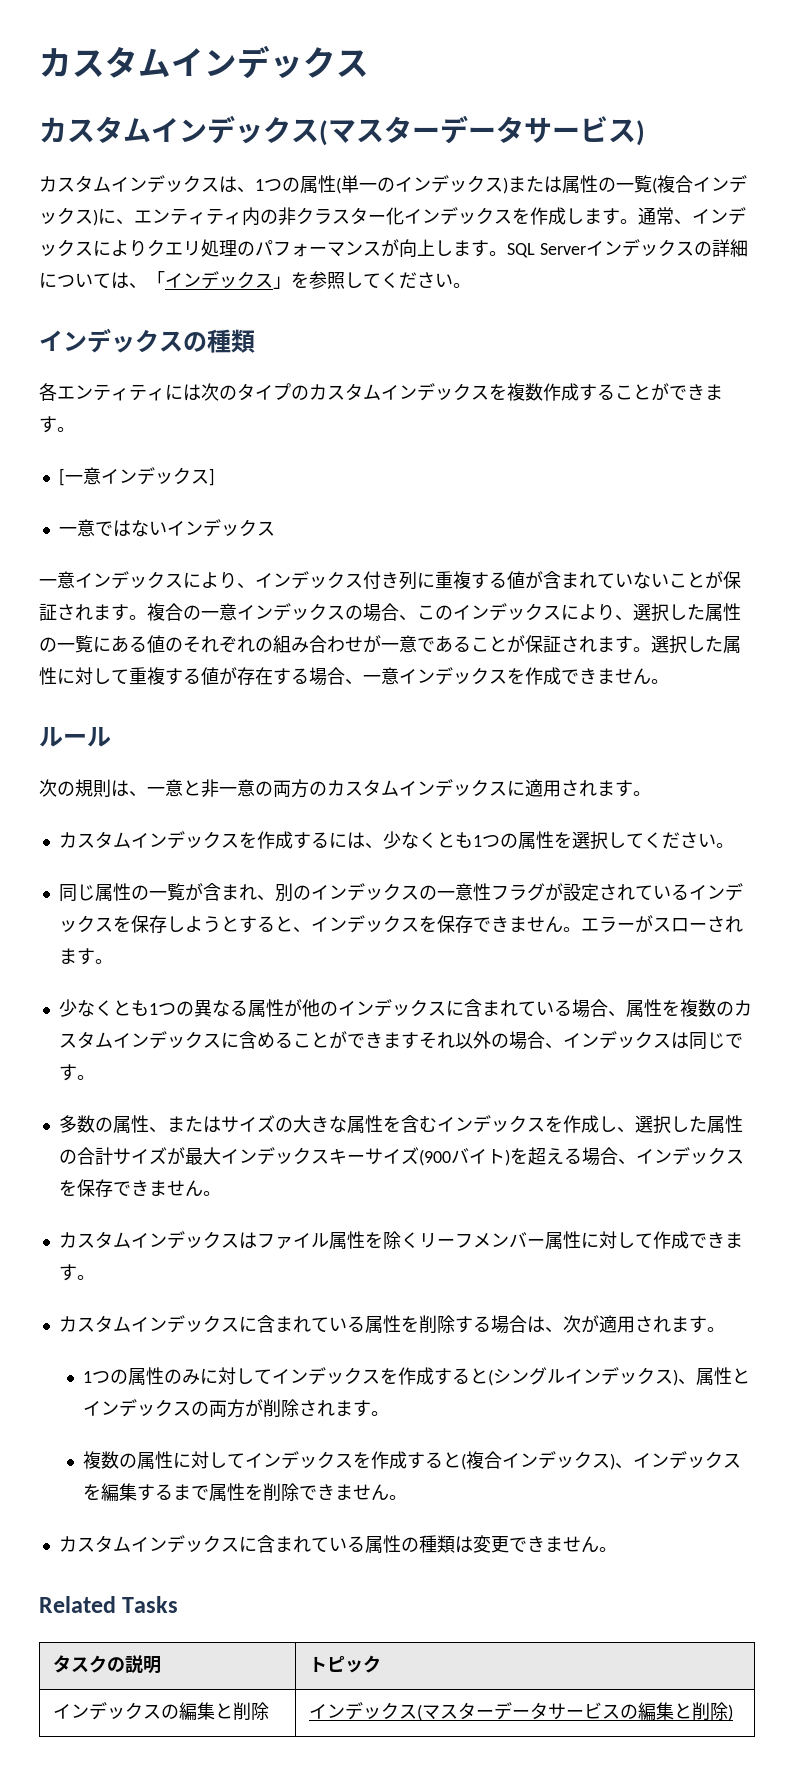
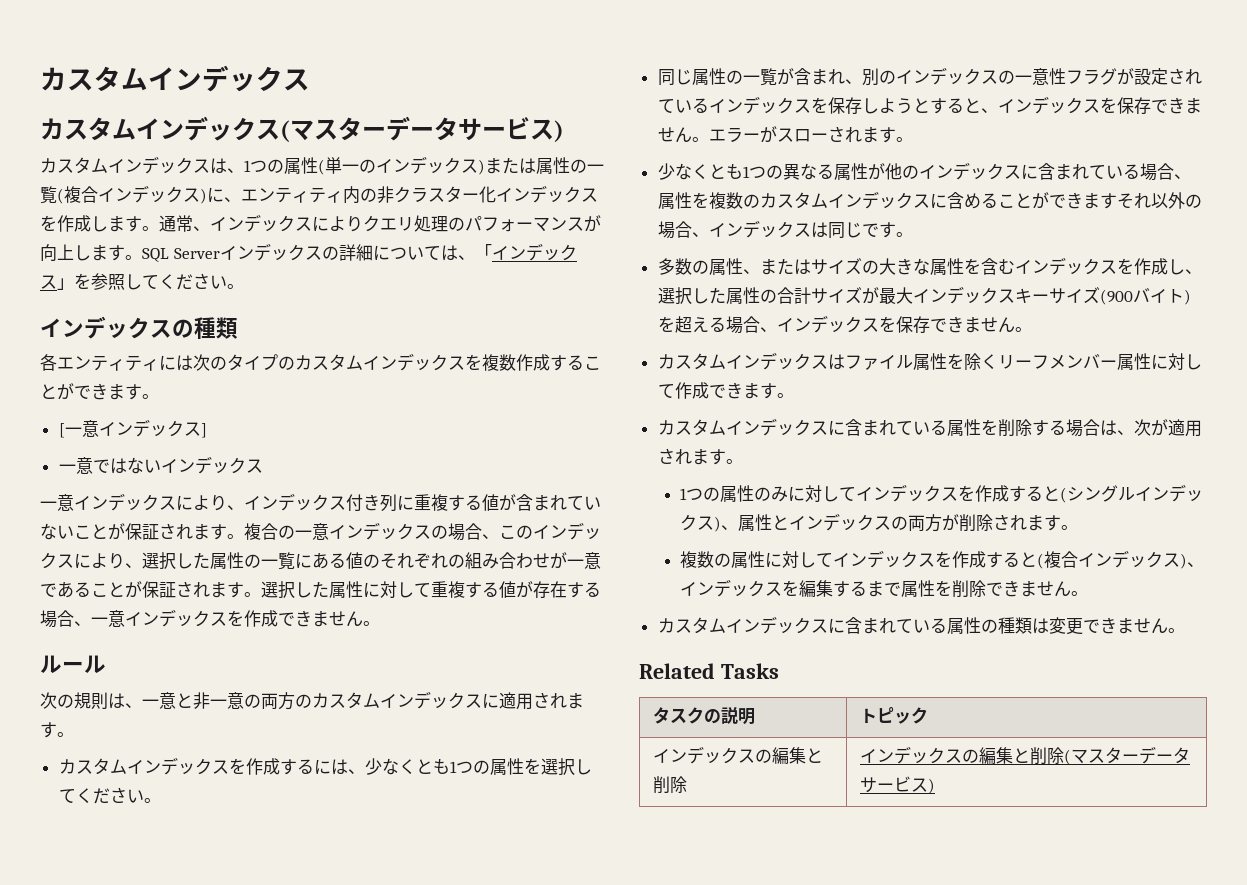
- インデックスの編集と削除 | インデックス(マスターデータサービスの編集と削除)
+ インデックスの編集と削除 | インデックスの編集と削除(マスターデータサービス)

